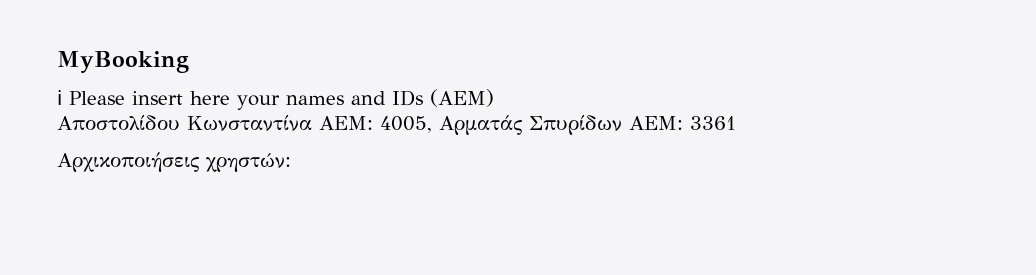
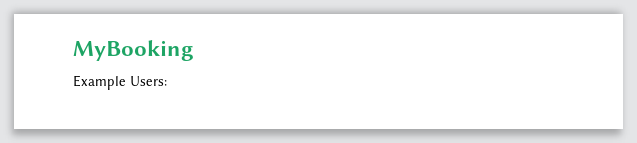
- ℹ Please insert here your names and IDs (AEM)
- Αποστολίδου Κωνσταντίνα ΑΕΜ: 4005, Αρματάς Σπυρίδων AEM: 3361
- Αρχικοποιήσεις χρηστών:
+ Example Users:

